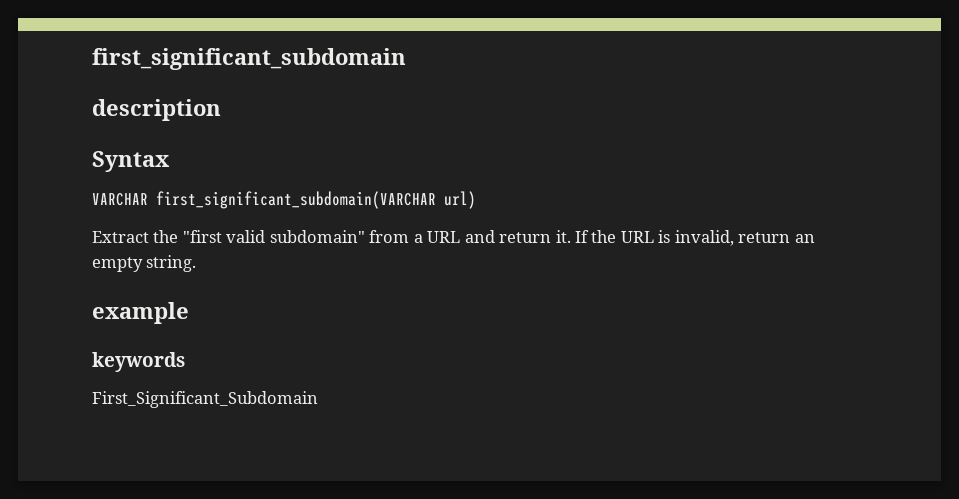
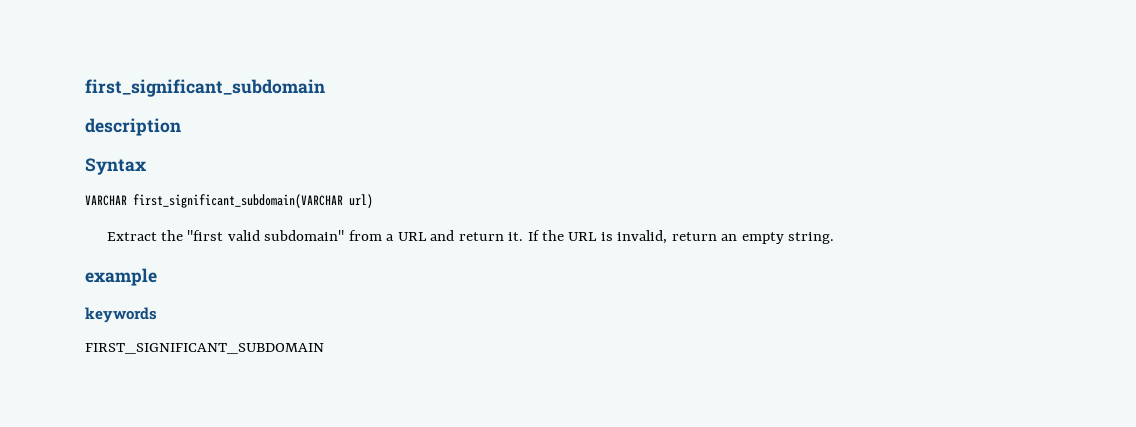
- First_Significant_Subdomain
+ FIRST_SIGNIFICANT_SUBDOMAIN

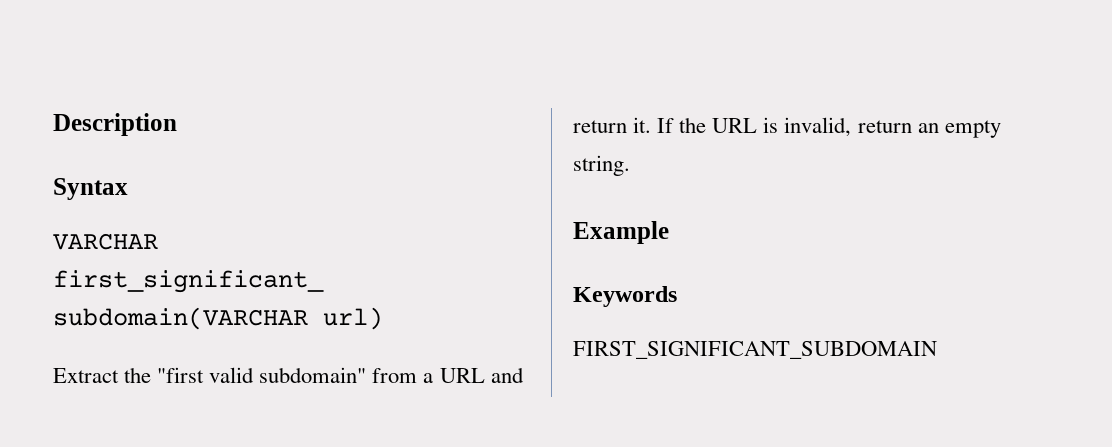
- first_significant_subdomain
- description
+ Description
- example
- keywords
+ Example
+ Keywords

